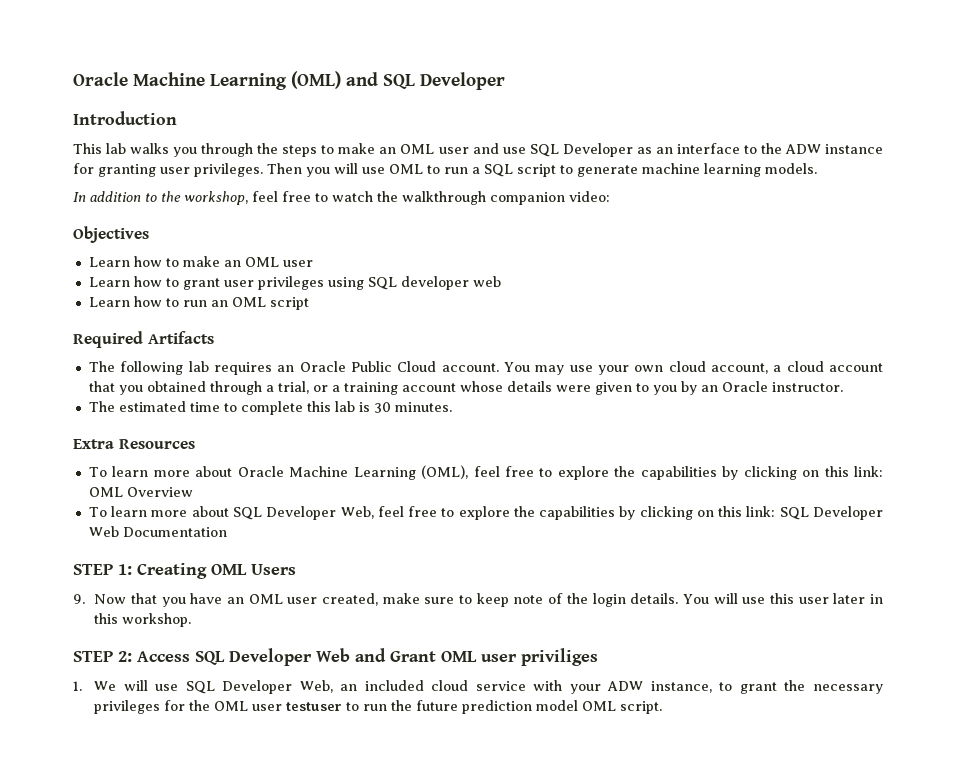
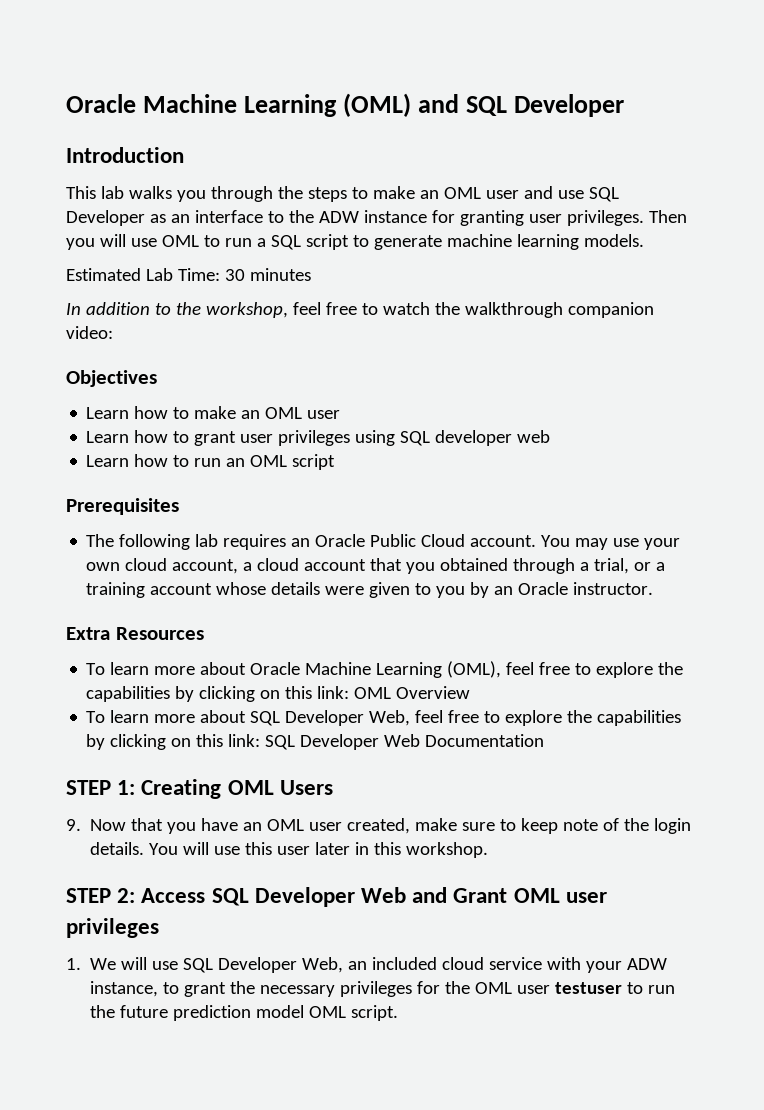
+ Estimated Lab Time: 30 minutes
- Required Artifacts
+ Prerequisites
- The estimated time to complete this lab is 30 minutes.
- STEP 2: Access SQL Developer Web and Grant OML user priviliges
+ STEP 2: Access SQL Developer Web and Grant OML user privileges

